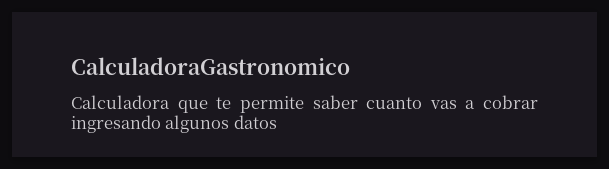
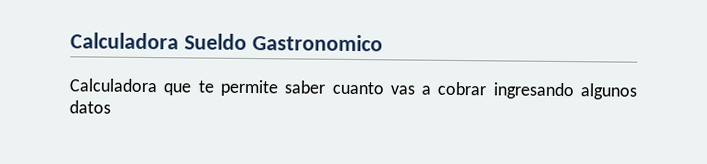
- CalculadoraGastronomico
+ Calculadora Sueldo Gastronomico

